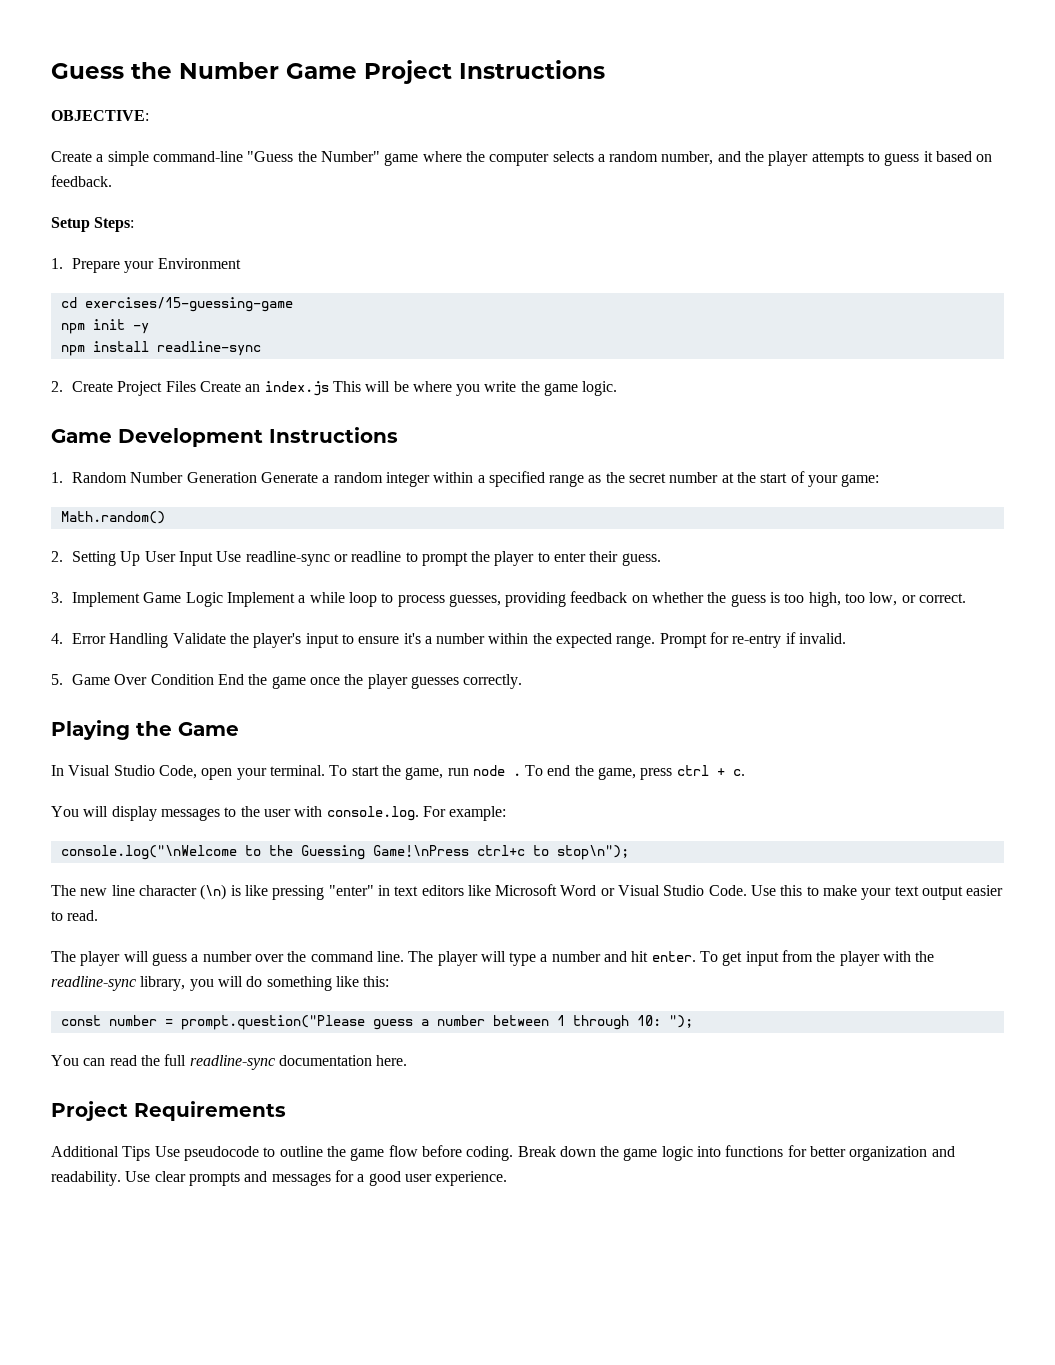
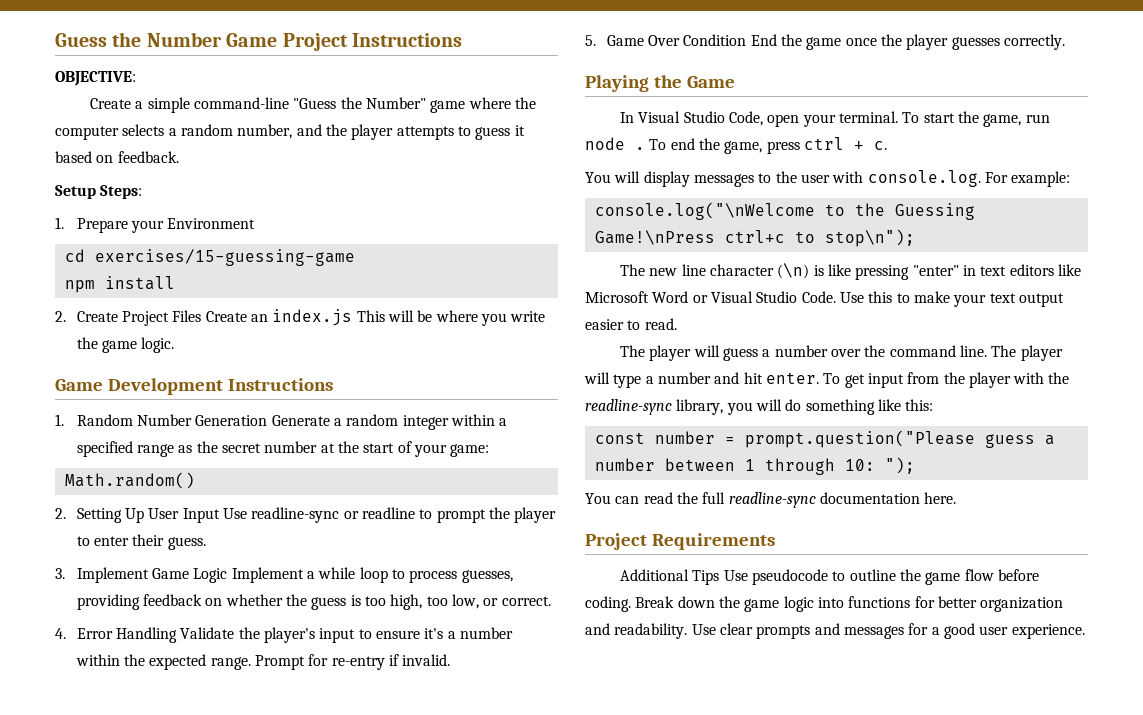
- npm init -y
- npm install readline-sync
+ npm install

